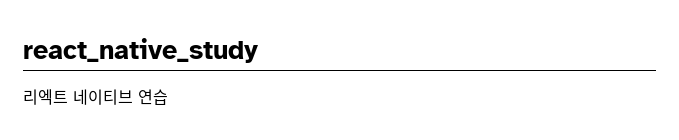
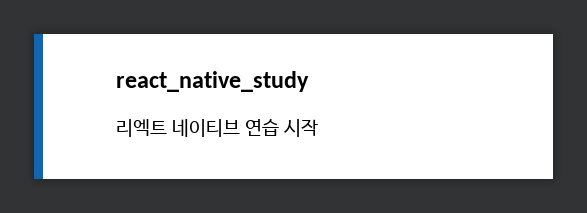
- 리엑트 네이티브 연습
+ 리엑트 네이티브 연습 시작

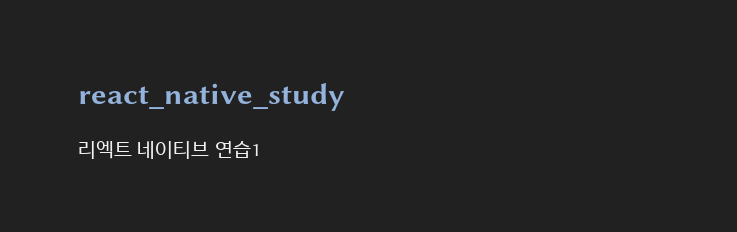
- 리엑트 네이티브 연습 시작
+ 리엑트 네이티브 연습1

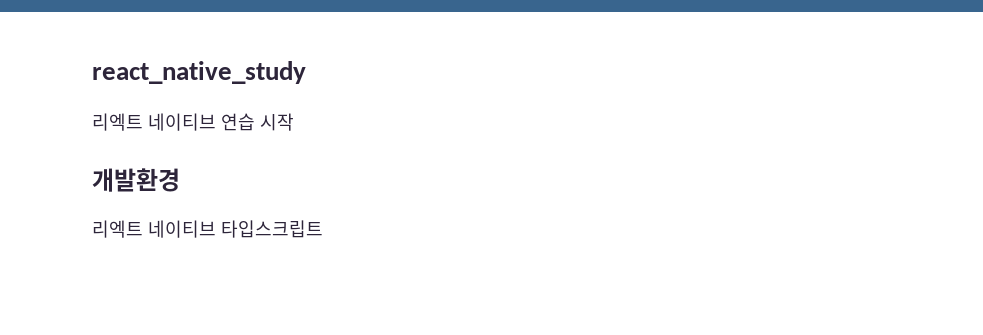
- 리엑트 네이티브 연습1
+ 리엑트 네이티브 연습 시작
+ 개발환경
+ 리엑트 네이티브 타입스크립트

